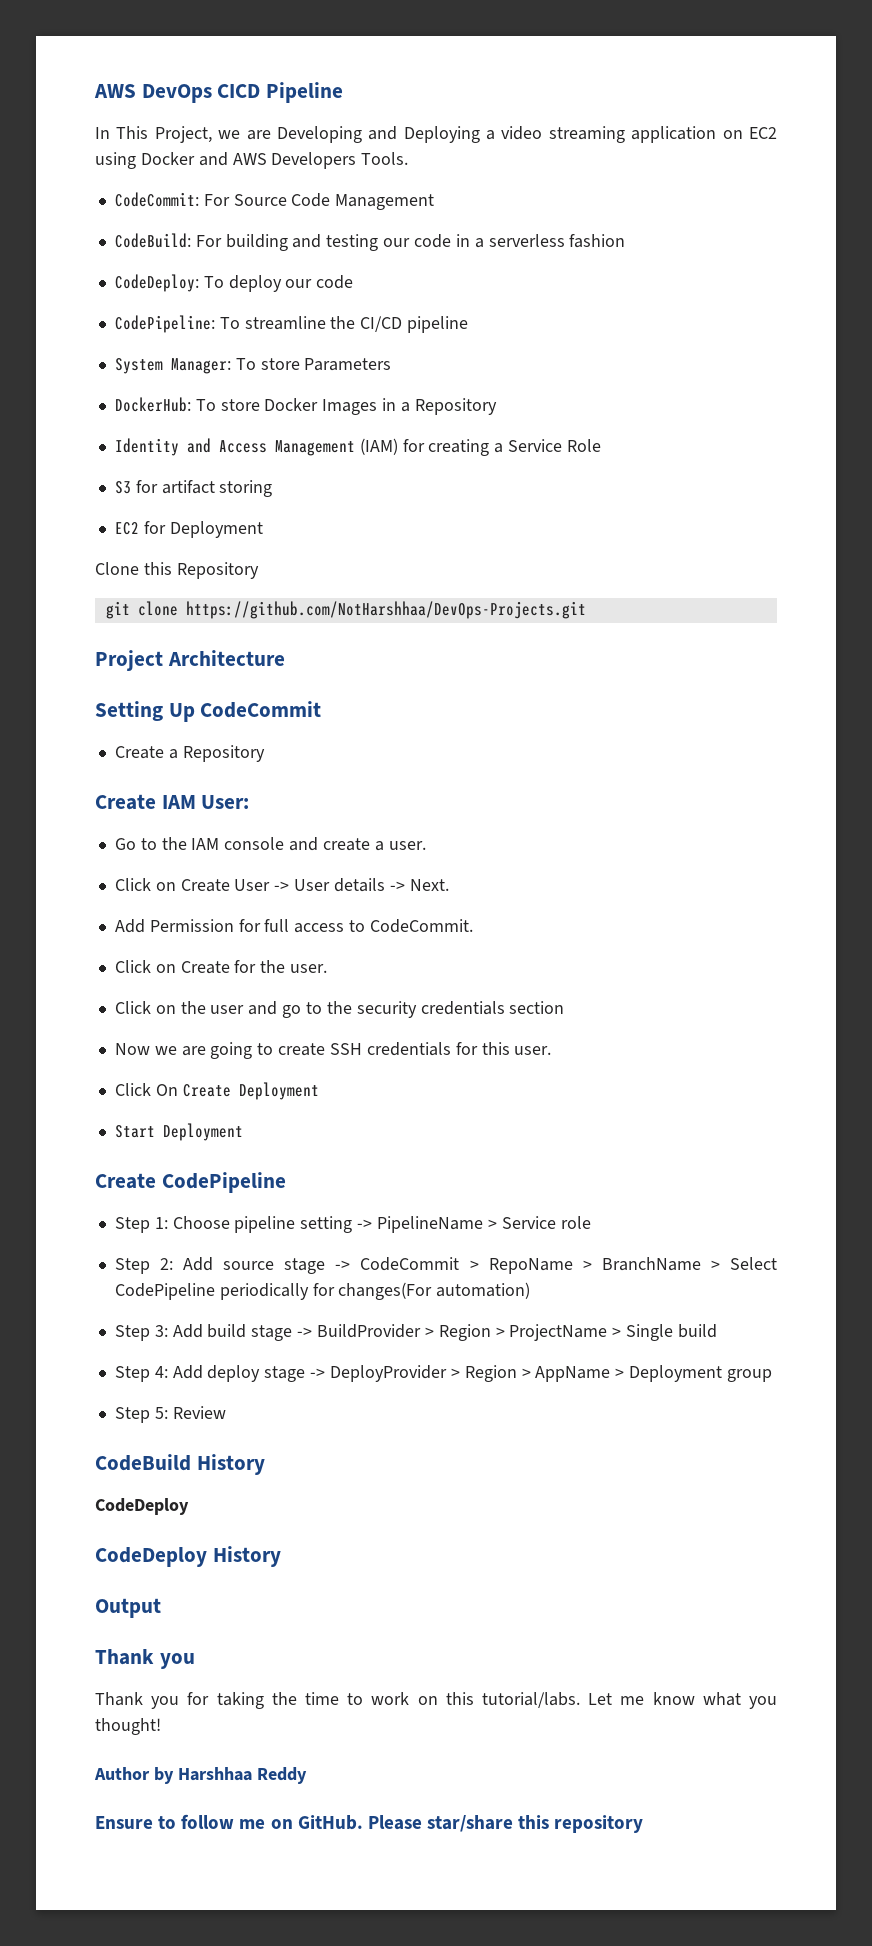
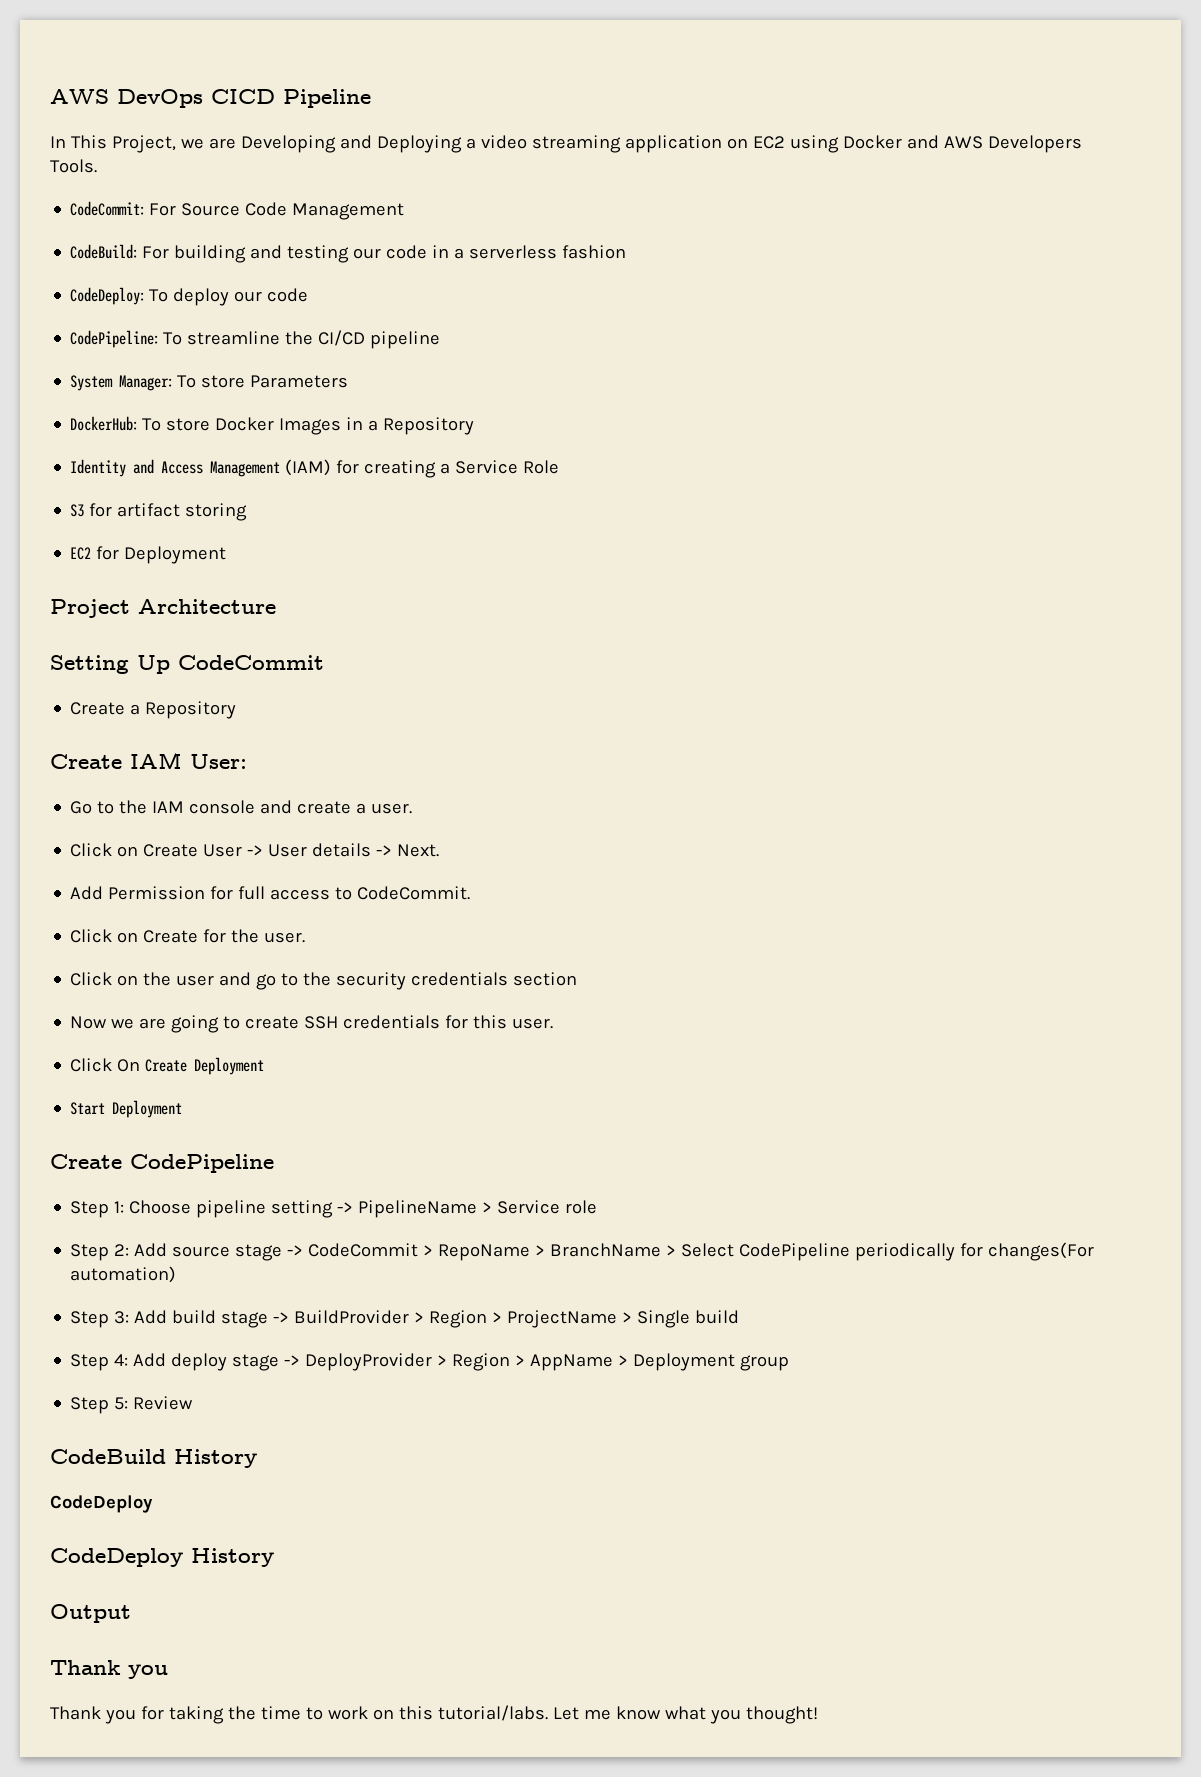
- Clone this Repository
- git clone https://github.com/NotHarshhaa/DevOps-Projects.git
- Author by Harshhaa Reddy
- Ensure to follow me on GitHub. Please star/share this repository

